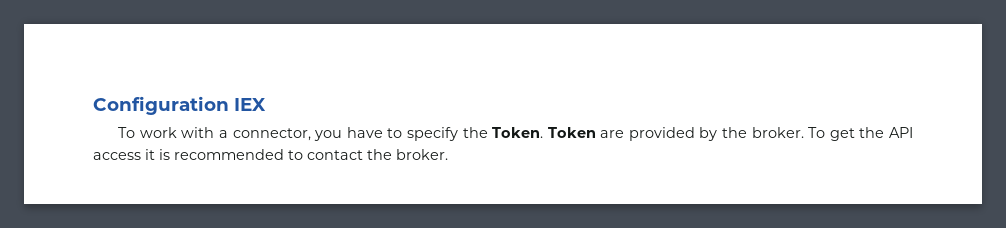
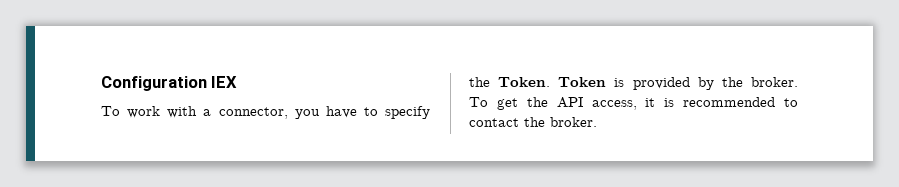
- Token are provided by the broker.
+ Token is provided by the broker.
- To get the API access it is recommended to contact the broker.
+ To get the API access, it is recommended to contact the broker.

